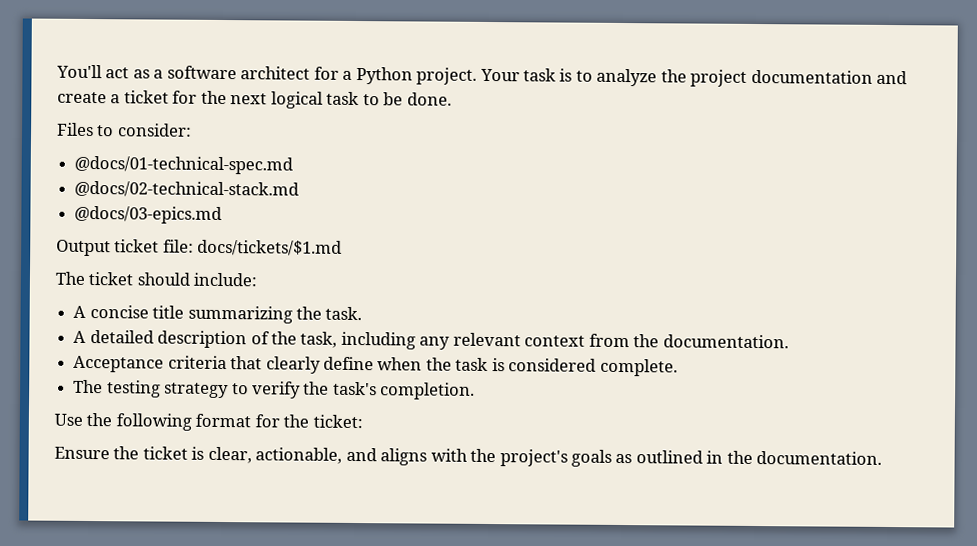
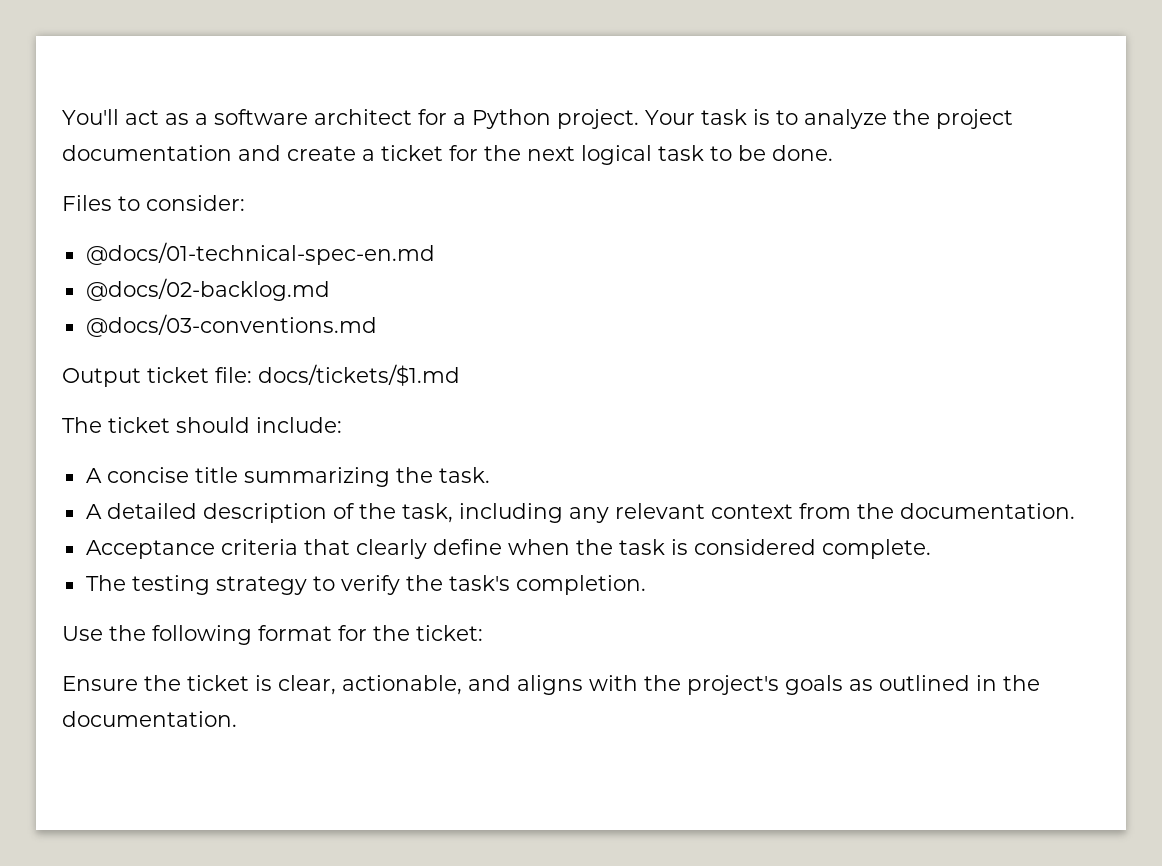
- @docs/01-technical-spec.md
- @docs/02-technical-stack.md
- @docs/03-epics.md
+ @docs/01-technical-spec-en.md
+ @docs/02-backlog.md
+ @docs/03-conventions.md

